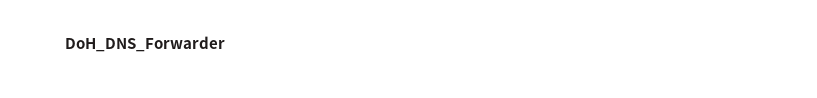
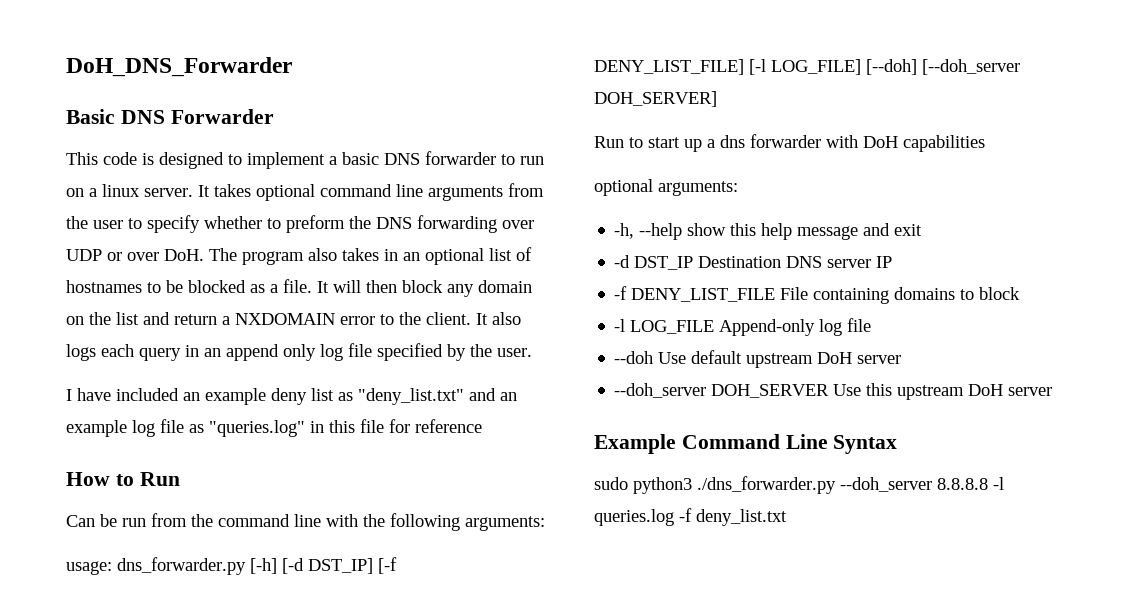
+ Basic DNS Forwarder
+ This code is designed to implement a basic DNS forwarder to run on a linux server. It takes optional command line arguments from the user to specify whether to preform the DNS forwarding over UDP or over DoH. The program also takes in an optional list of hostnames to be blocked as a file. It will then block any domain on the list and return a NXDOMAIN error to the client. It also logs each query in an append only log file specified by the user.
+ I have included an example deny list as "deny_list.txt" and an example log file as "queries.log" in this file for reference
+ How to Run
+ Can be run from the command line with the following arguments:
+ usage: dns_forwarder.py [-h] [-d DST_IP] [-f DENY_LIST_FILE] [-l LOG_FILE] [--doh] [--doh_server DOH_SERVER]
+ Run to start up a dns forwarder with DoH capabilities
+ optional arguments:
+ -h, --help show this help message and exit
+ -d DST_IP Destination DNS server IP
+ -f DENY_LIST_FILE File containing domains to block
+ -l LOG_FILE Append-only log file
+ --doh Use default upstream DoH server
+ --doh_server DOH_SERVER Use this upstream DoH server
+ Example Command Line Syntax
+ sudo python3 ./dns_forwarder.py --doh_server 8.8.8.8 -l queries.log -f deny_list.txt

